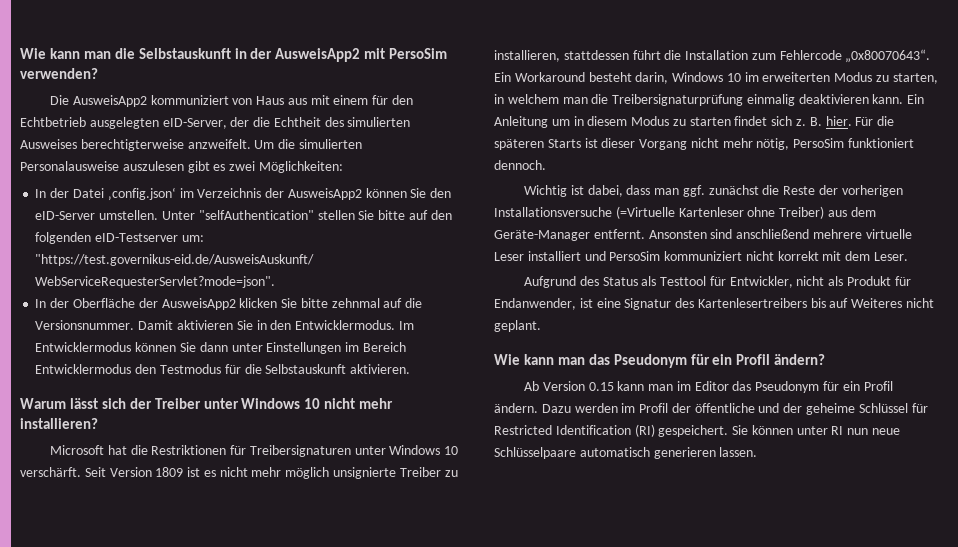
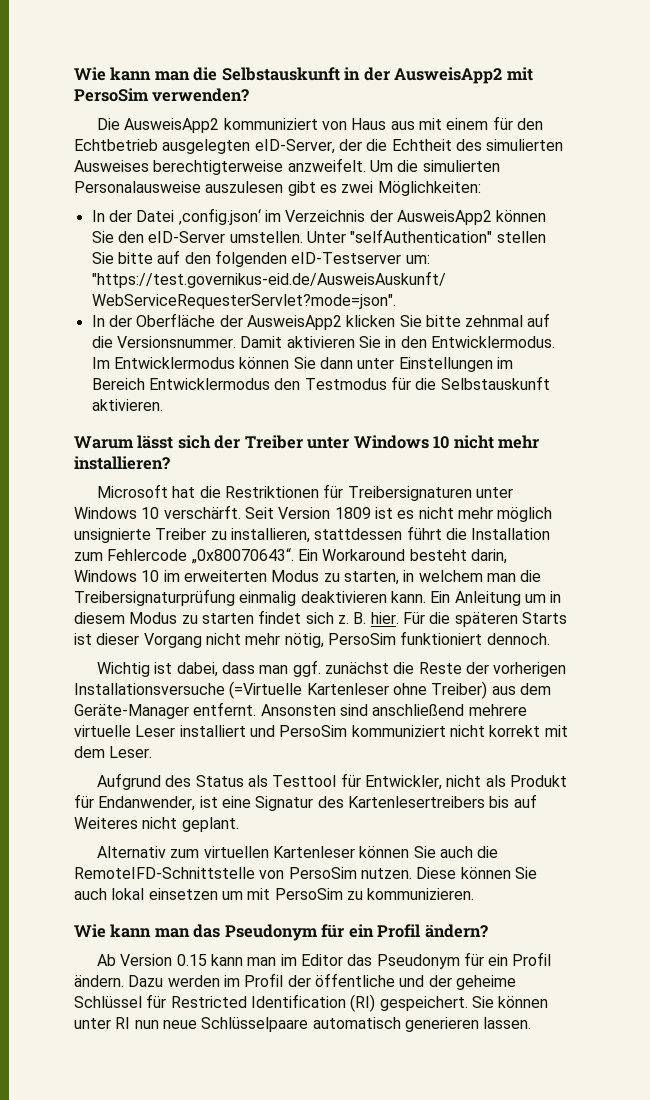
+ Alternativ zum virtuellen Kartenleser können Sie auch die RemoteIFD-Schnittstelle von PersoSim nutzen. Diese können Sie auch lokal einsetzen um mit PersoSim zu kommunizieren.

